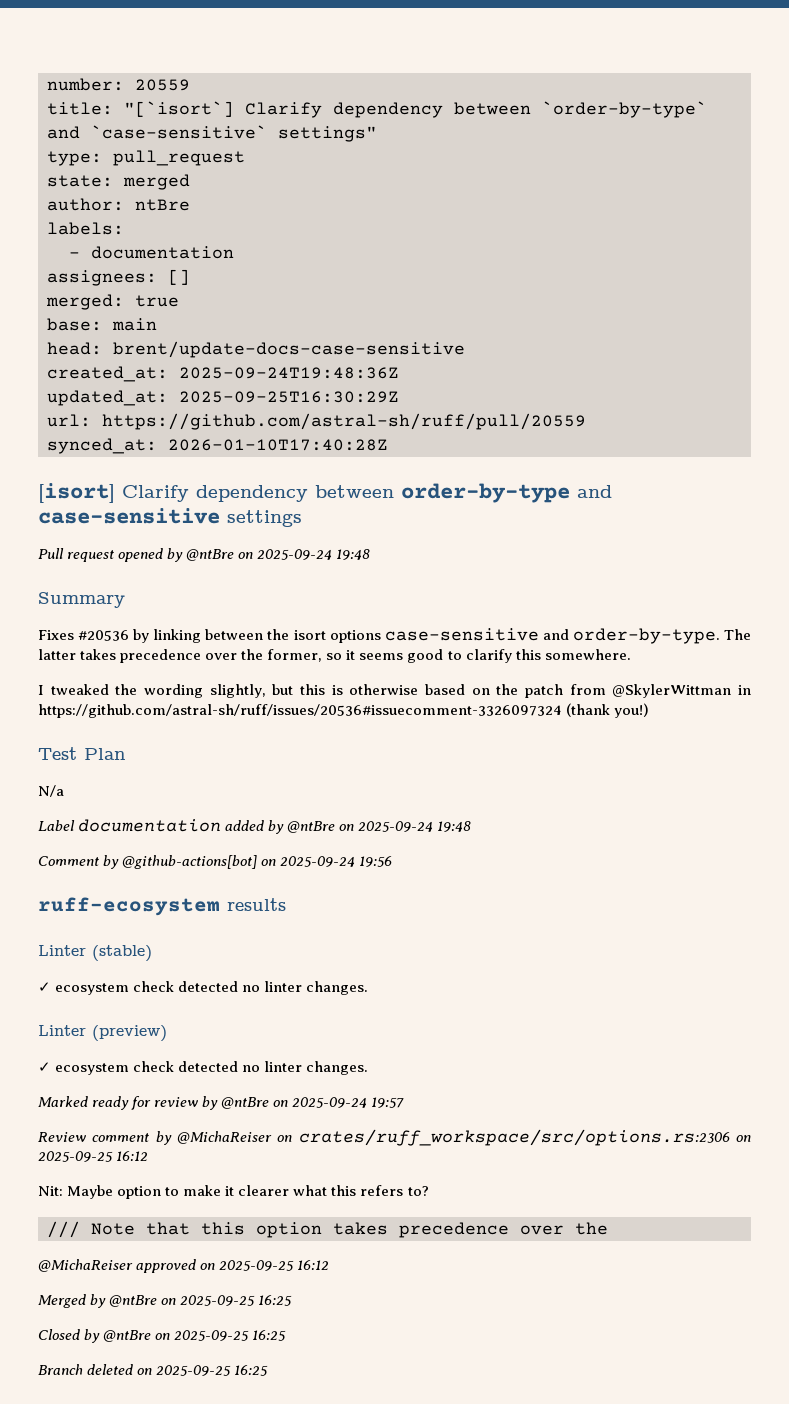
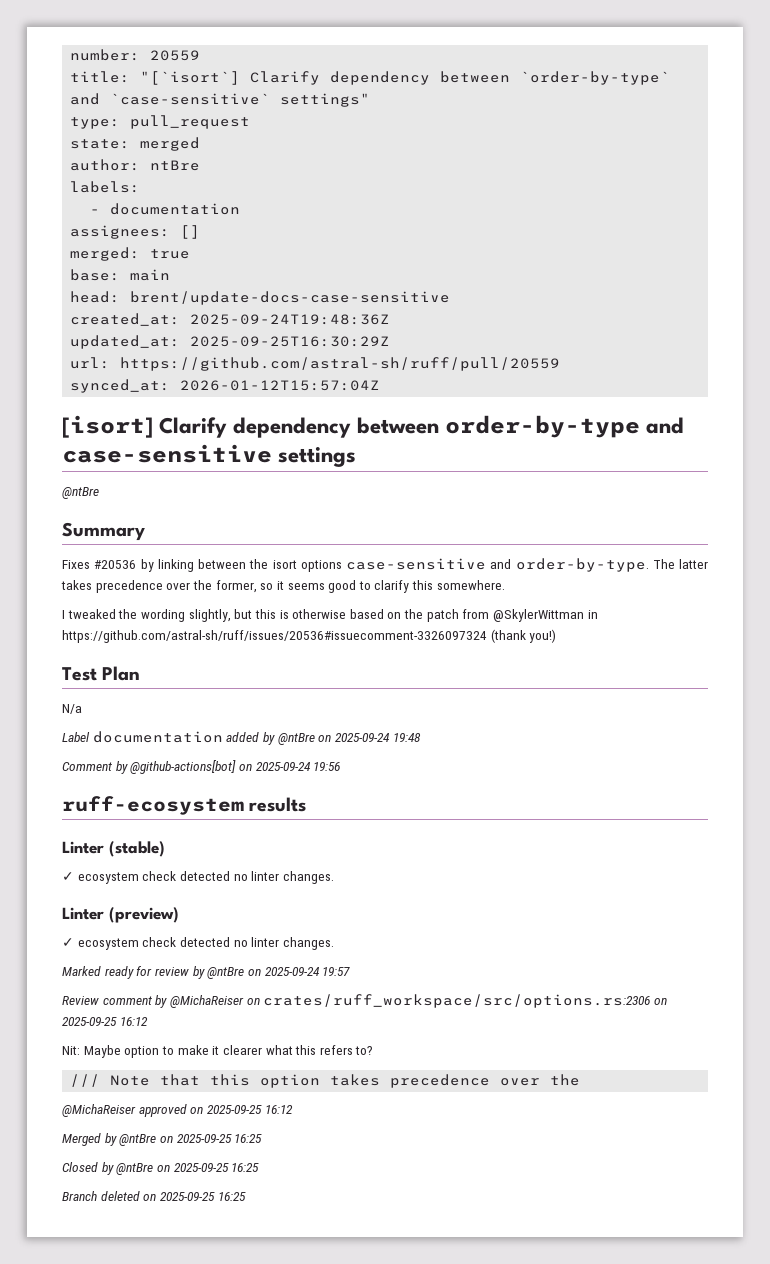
- synced_at: 2026-01-10T17:40:28Z
+ synced_at: 2026-01-12T15:57:04Z
  [isort] Clarify dependency between order-by-type and case-sensitive settings
- Pull request opened by @ntBre on 2025-09-24 19:48
+ @ntBre

